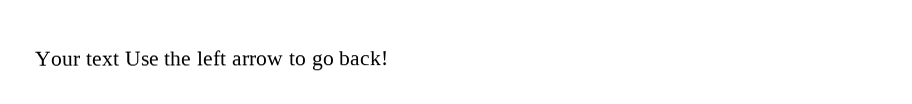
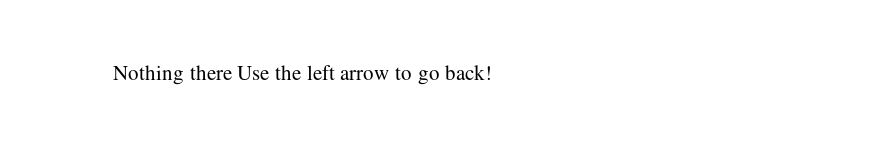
- Your text Use the left arrow to go back!
+ Nothing there Use the left arrow to go back!

